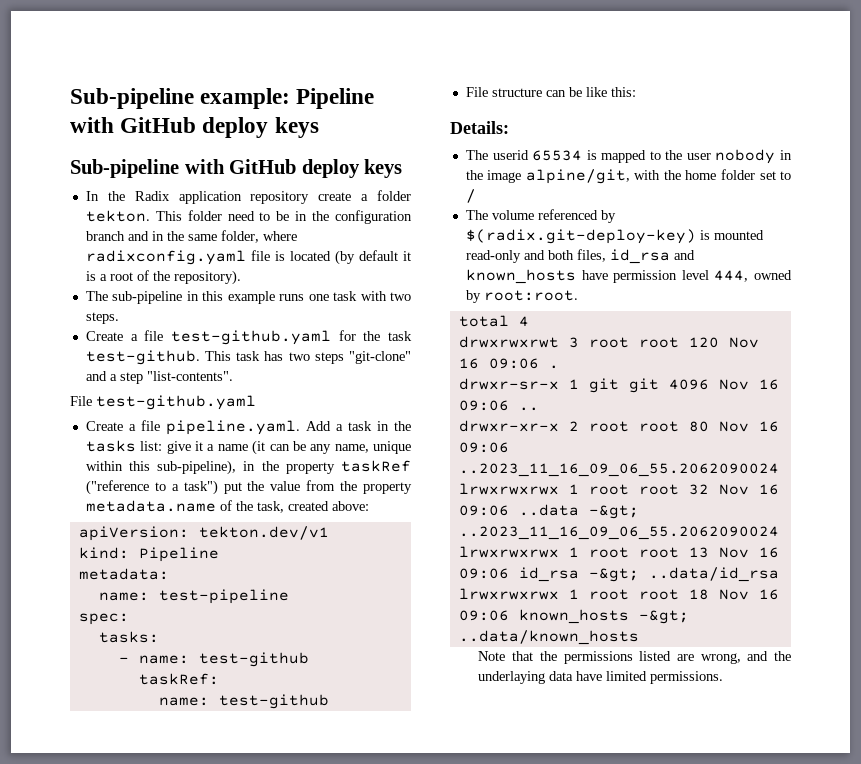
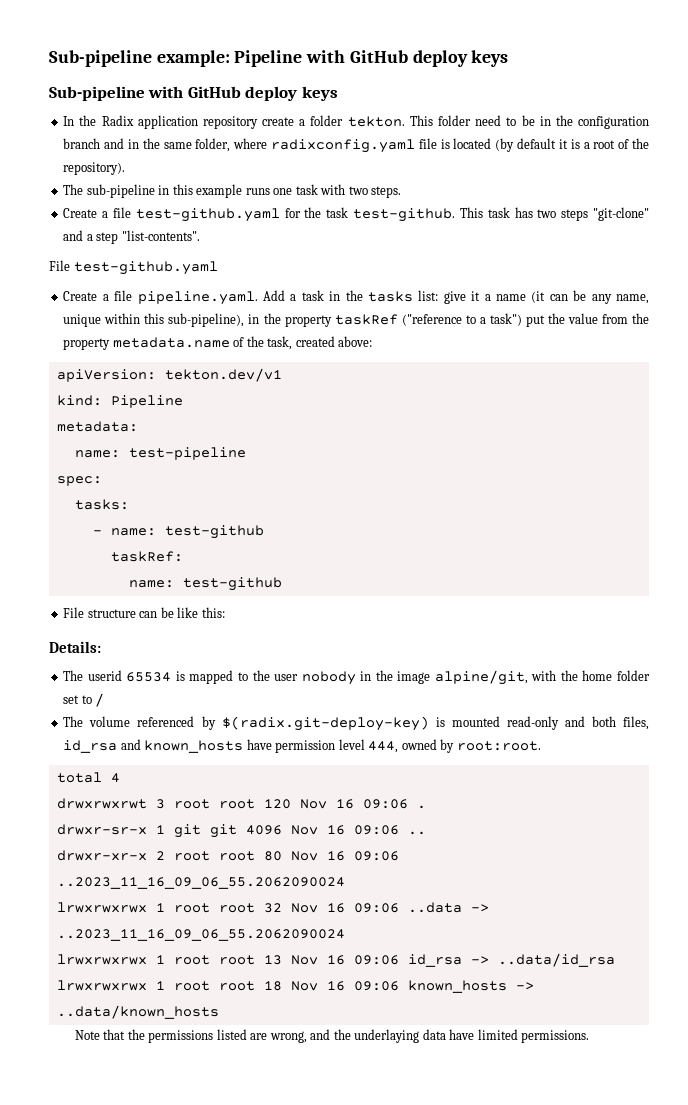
- lrwxrwxrwx 1 root root 32 Nov 16 09:06 ..data -&gt; ..2023_11_16_09_06_55.2062090024
+ lrwxrwxrwx 1 root root 32 Nov 16 09:06 ..data -> ..2023_11_16_09_06_55.2062090024
- lrwxrwxrwx 1 root root 13 Nov 16 09:06 id_rsa -&gt; ..data/id_rsa
+ lrwxrwxrwx 1 root root 13 Nov 16 09:06 id_rsa -> ..data/id_rsa
- lrwxrwxrwx 1 root root 18 Nov 16 09:06 known_hosts -&gt; ..data/known_hosts
+ lrwxrwxrwx 1 root root 18 Nov 16 09:06 known_hosts -> ..data/known_hosts

